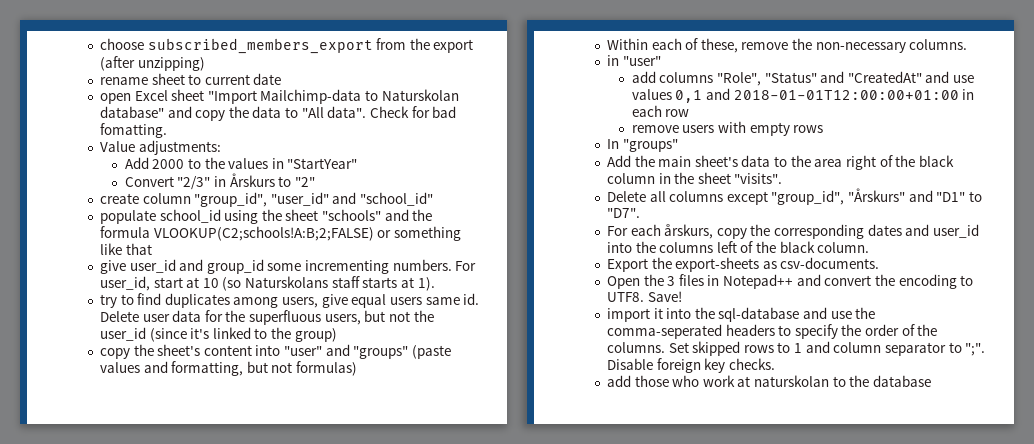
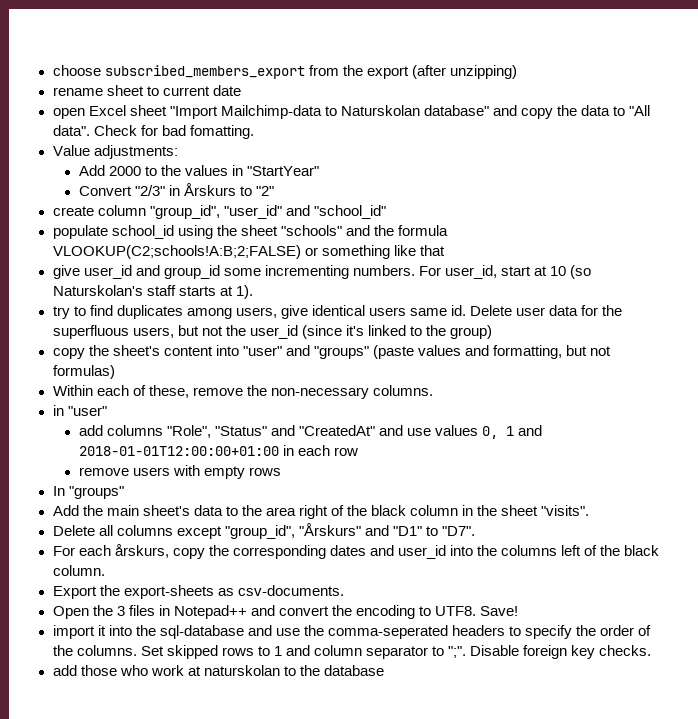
- For user_id, start at 10 (so Naturskolans staff starts at 1).
+ For user_id, start at 10 (so Naturskolan's staff starts at 1).
- try to find duplicates among users, give equal users same id.
+ try to find duplicates among users, give identical users same id.
- add columns "Role", "Status" and "CreatedAt" and use values 0,1 and 2018-01-01T12:00:00+01:00 in each row
+ add columns "Role", "Status" and "CreatedAt" and use values 0, 1 and 2018-01-01T12:00:00+01:00 in each row

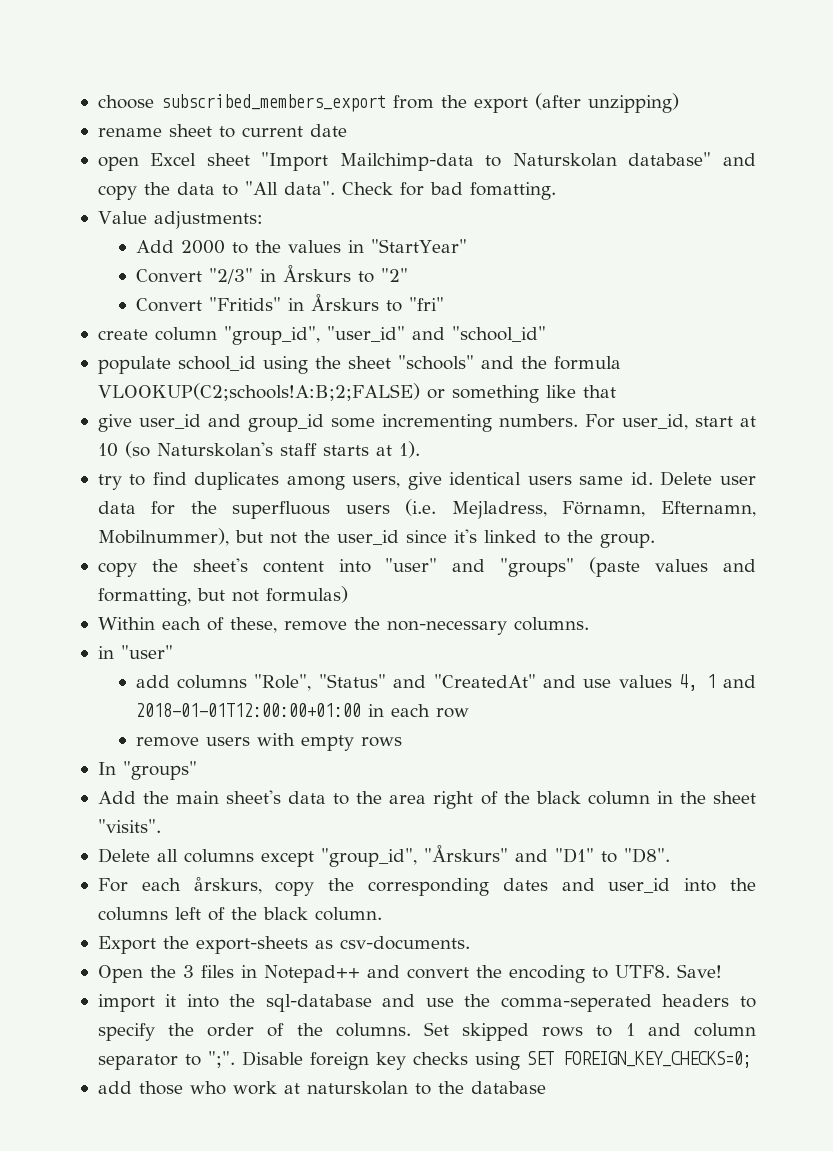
+ Convert "Fritids" in Årskurs to "fri"
- Delete user data for the superfluous users, but not the user_id (since it's linked to the group)
+ Delete user data for the superfluous users (i.e. Mejladress, Förnamn, Efternamn, Mobilnummer), but not the user_id since it's linked to the group.
- add columns "Role", "Status" and "CreatedAt" and use values 0, 1 and 2018-01-01T12:00:00+01:00 in each row
+ add columns "Role", "Status" and "CreatedAt" and use values 4, 1 and 2018-01-01T12:00:00+01:00 in each row
- Delete all columns except "group_id", "Årskurs" and "D1" to "D7".
+ Delete all columns except "group_id", "Årskurs" and "D1" to "D8".
- Disable foreign key checks.
+ Disable foreign key checks using SET FOREIGN_KEY_CHECKS=0;

